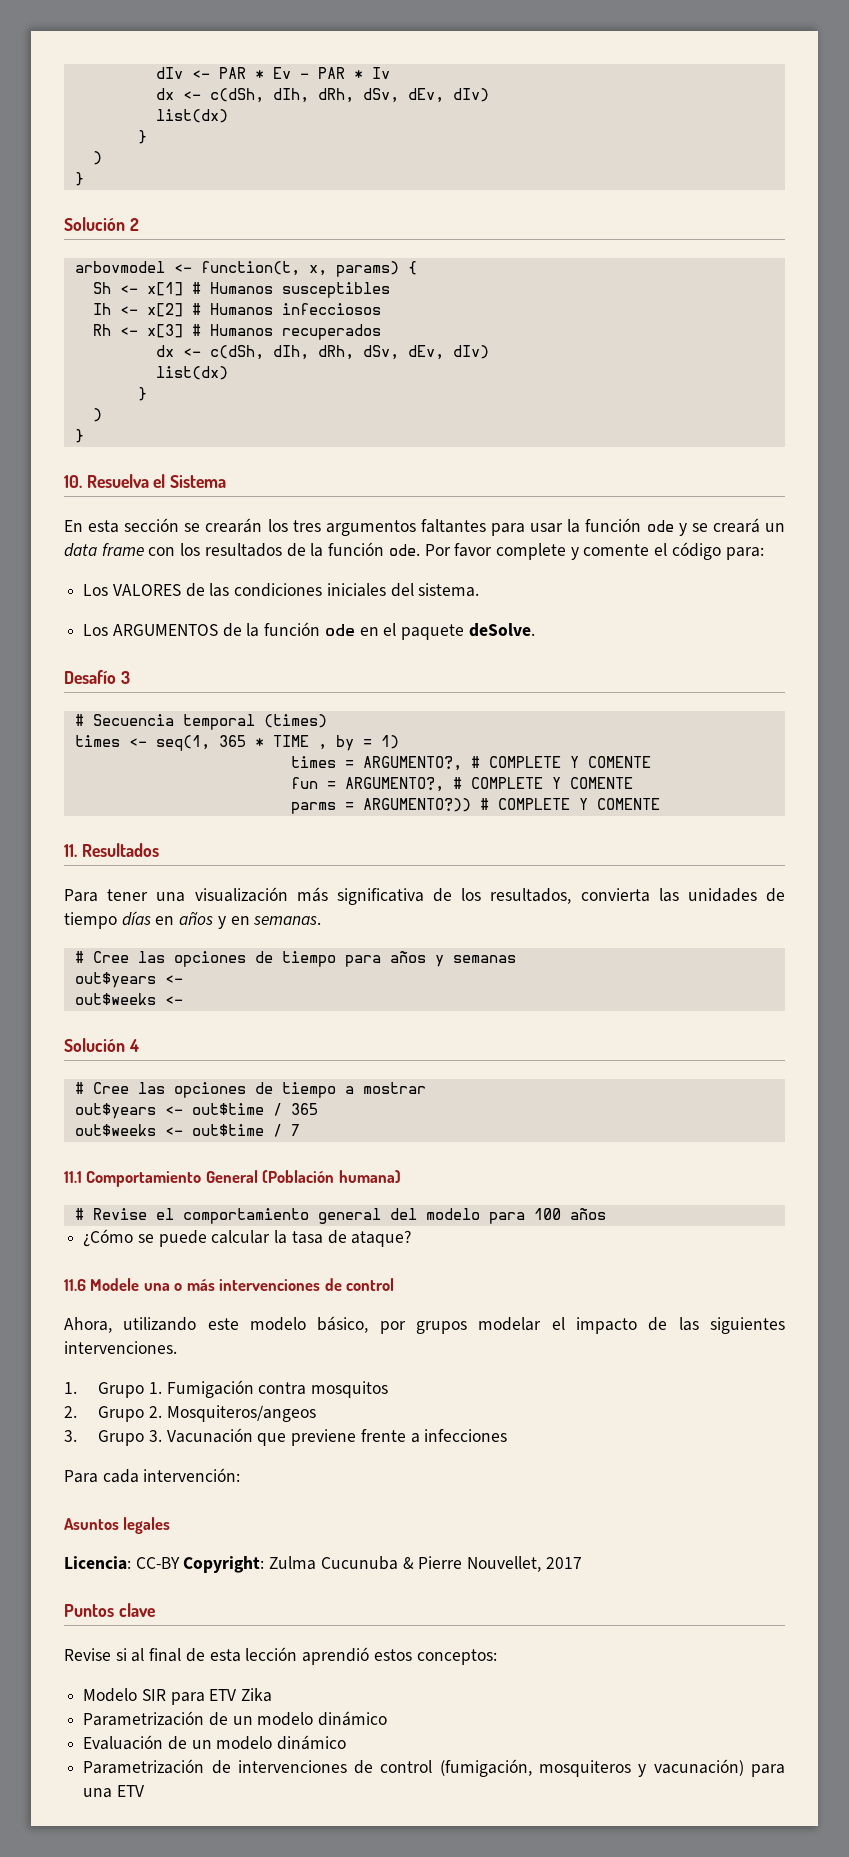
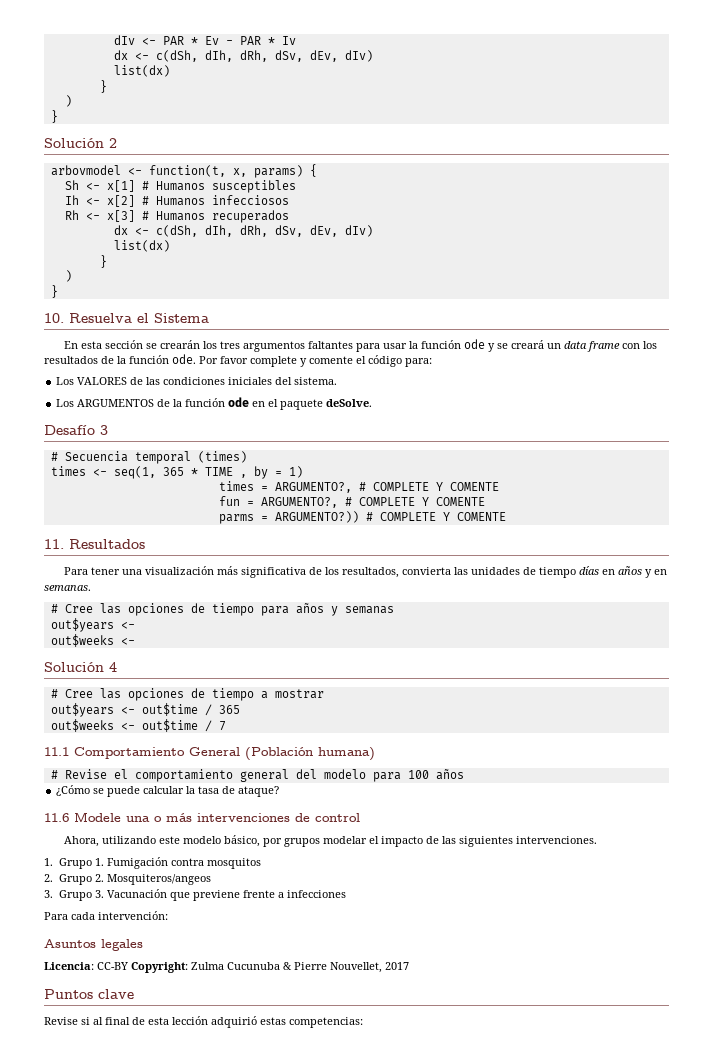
- Revise si al final de esta lección aprendió estos conceptos:
- Modelo SIR para ETV Zika
- Parametrización de un modelo dinámico
- Evaluación de un modelo dinámico
- Parametrización de intervenciones de control (fumigación, mosquiteros y vacunación) para una ETV
+ Revise si al final de esta lección adquirió estas competencias:

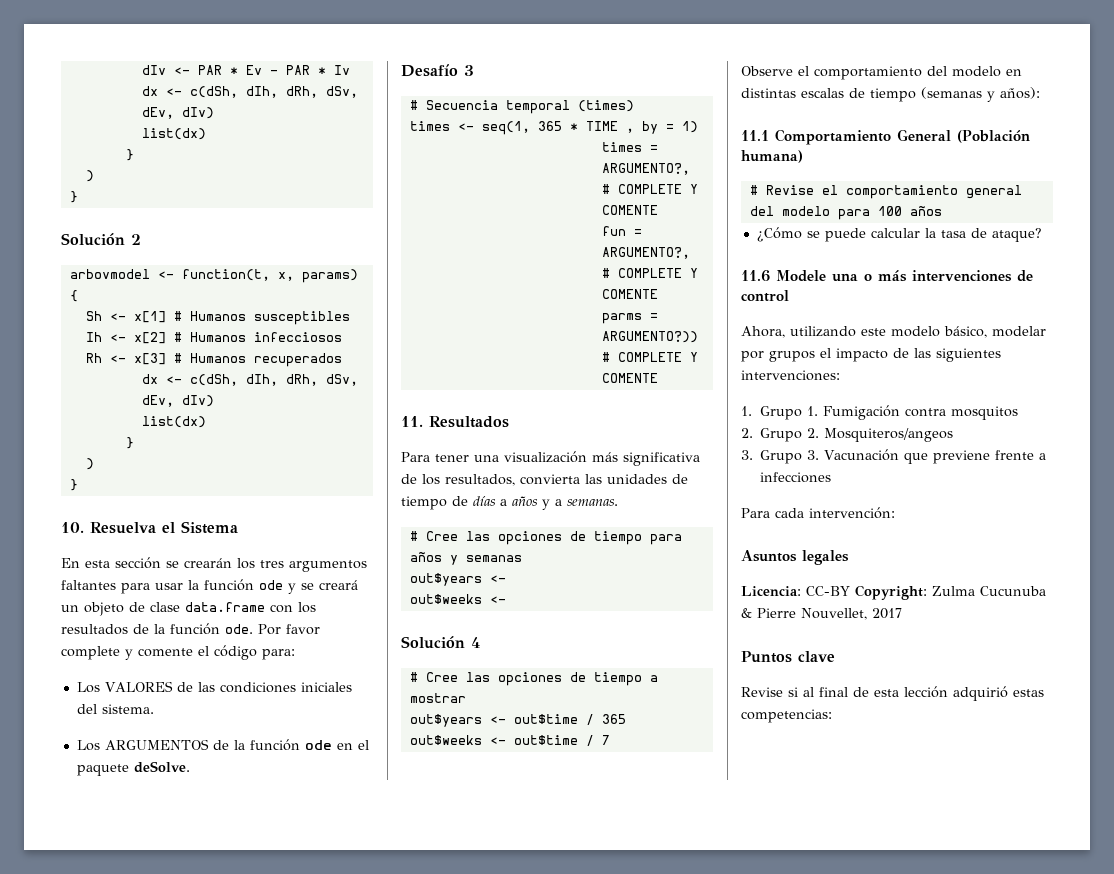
- En esta sección se crearán los tres argumentos faltantes para usar la función ode y se creará un data frame con los resultados de la función ode.
+ En esta sección se crearán los tres argumentos faltantes para usar la función ode y se creará un objeto de clase data.frame con los resultados de la función ode.
- Para tener una visualización más significativa de los resultados, convierta las unidades de tiempo días en años y en semanas.
+ Para tener una visualización más significativa de los resultados, convierta las unidades de tiempo de días a años y a semanas.
+ Observe el comportamiento del modelo en distintas escalas de tiempo (semanas y años):
- Ahora, utilizando este modelo básico, por grupos modelar el impacto de las siguientes intervenciones.
+ Ahora, utilizando este modelo básico, modelar por grupos el impacto de las siguientes intervenciones:

